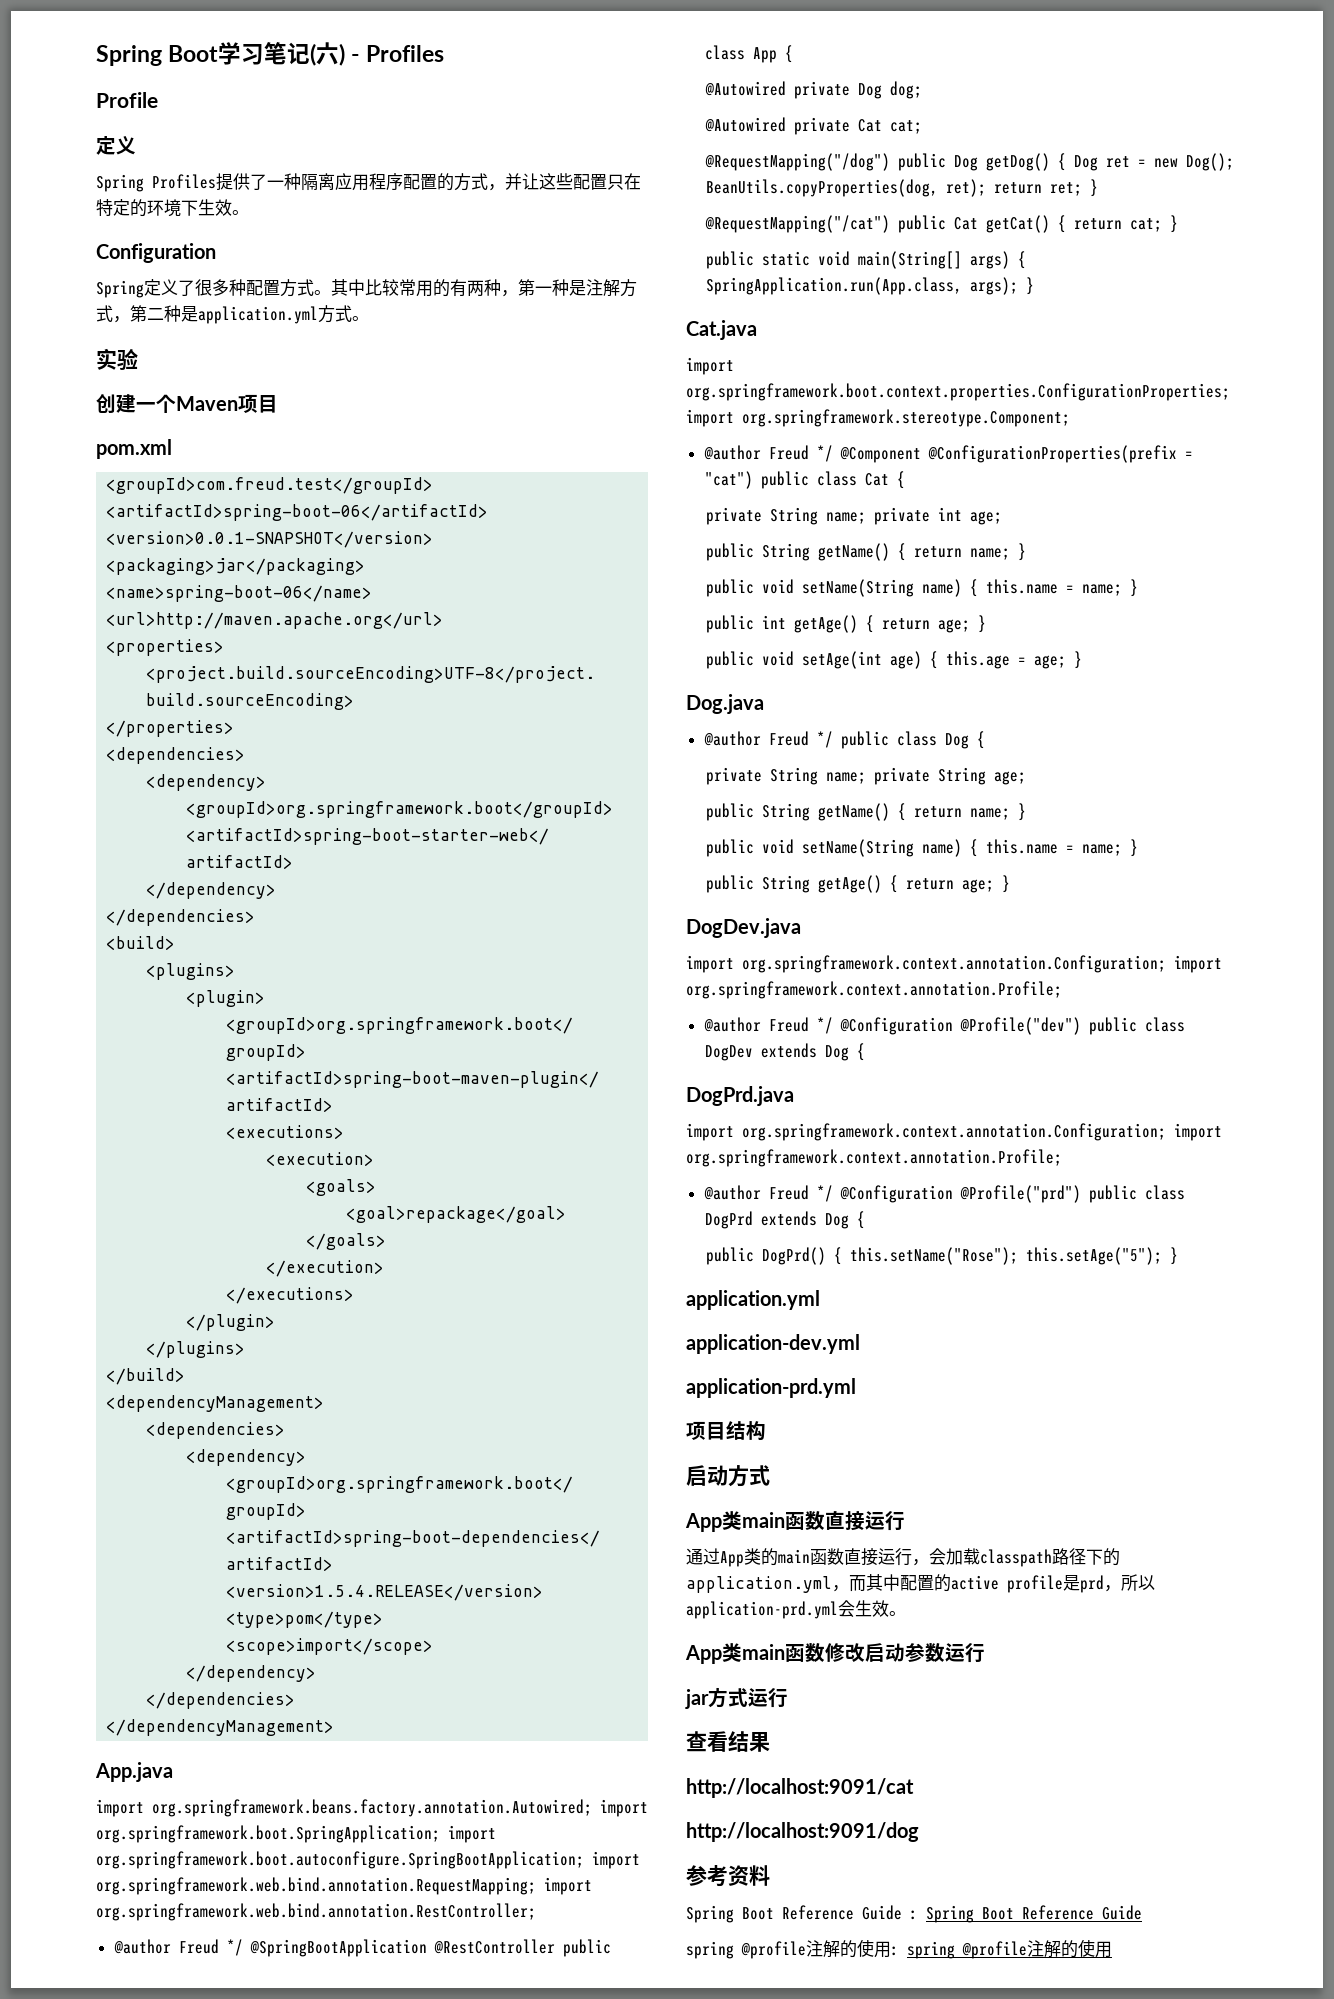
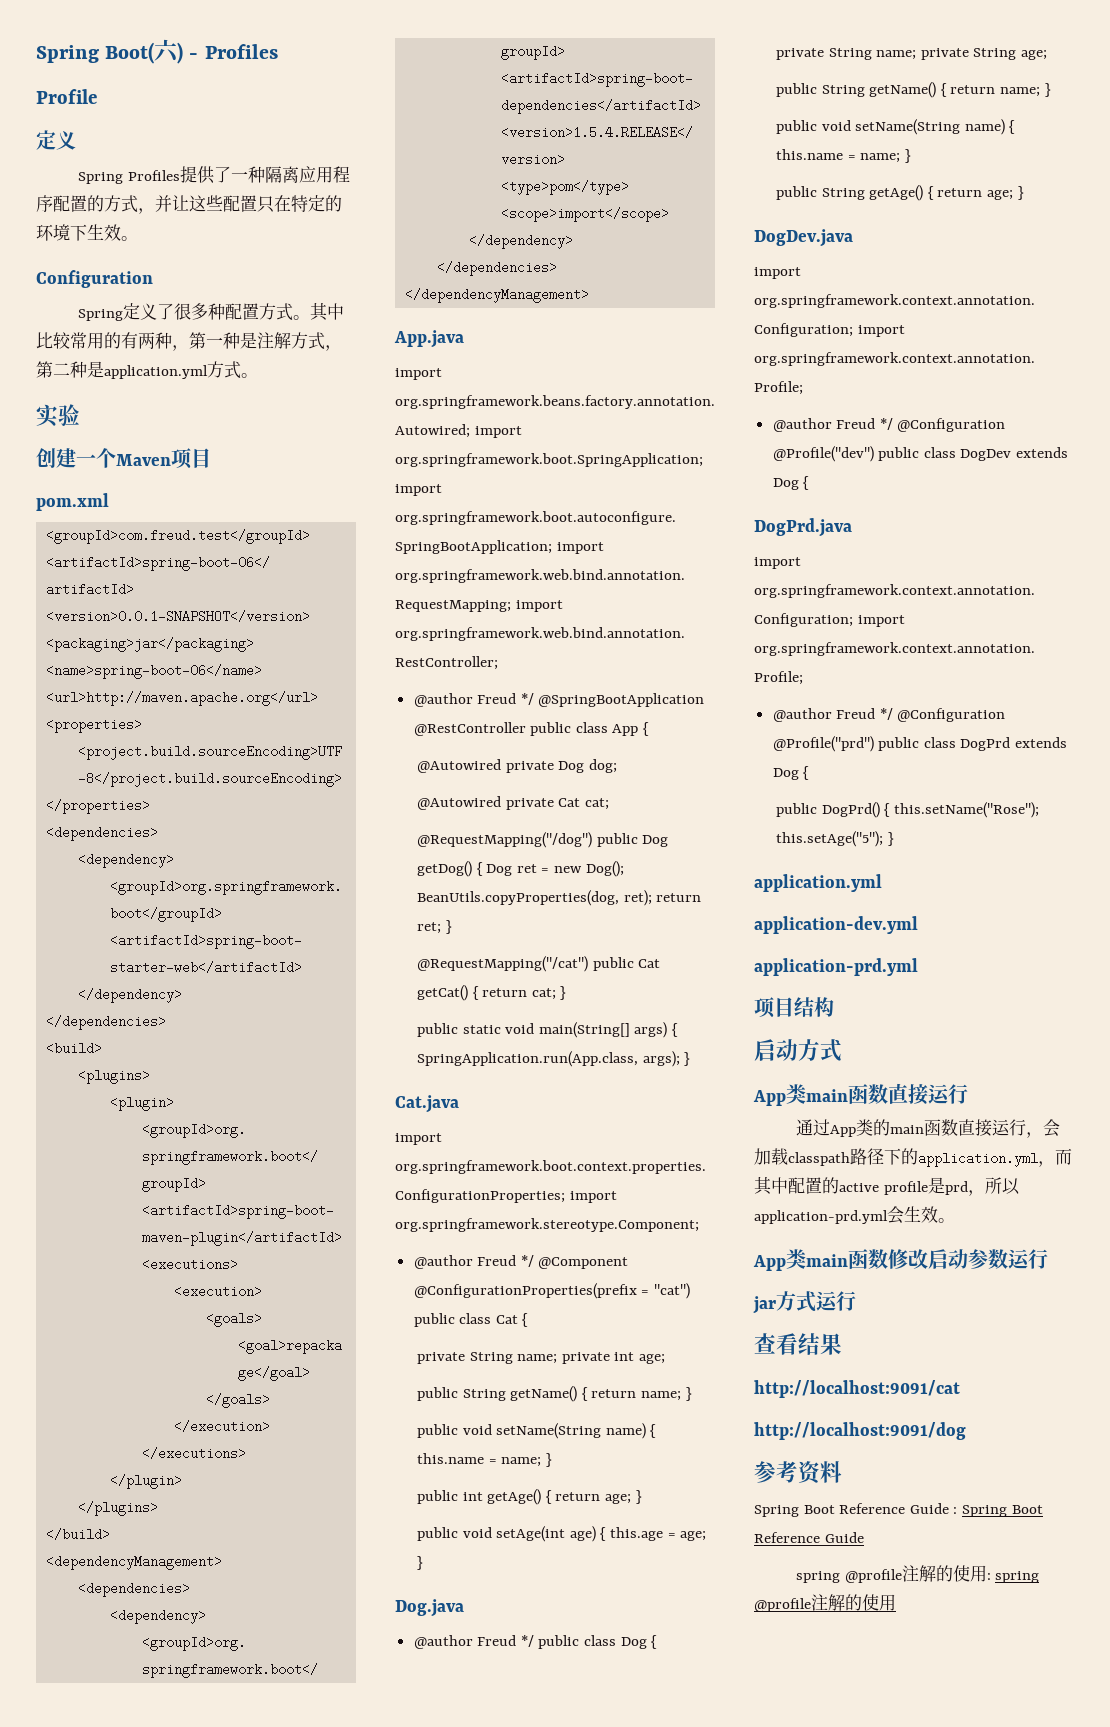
- Spring Boot学习笔记(六) - Profiles
+ Spring Boot(六) - Profiles

